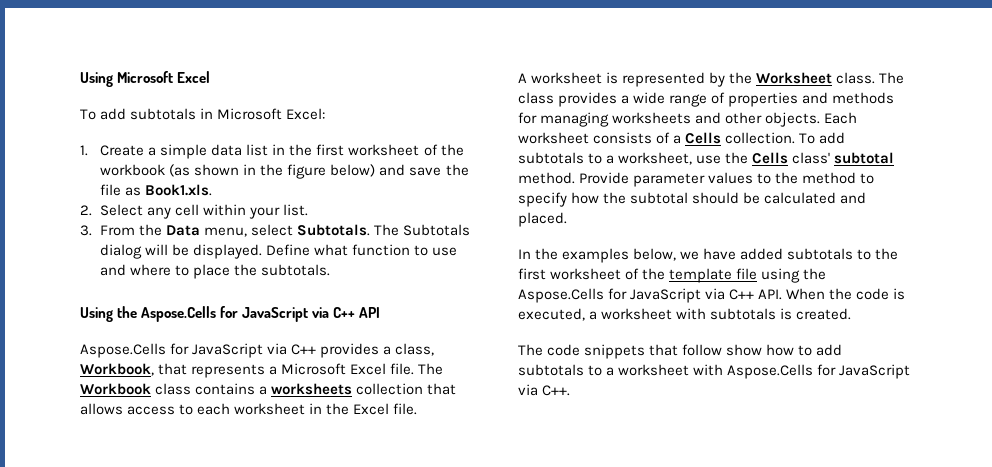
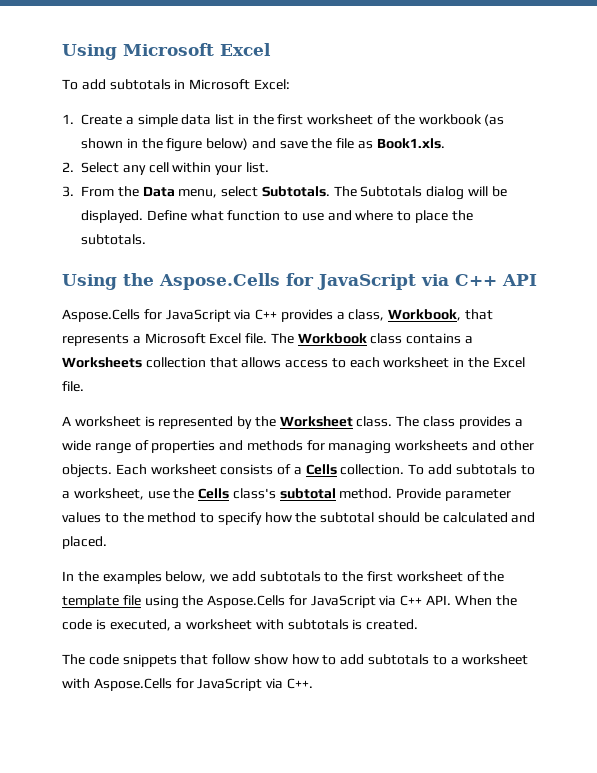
- The Workbook class contains a worksheets collection that allows access to each worksheet in the Excel file.
+ The Workbook class contains a Worksheets collection that allows access to each worksheet in the Excel file.
- To add subtotals to a worksheet, use the Cells class' subtotal method.
+ To add subtotals to a worksheet, use the Cells class's subtotal method.
- In the examples below, we have added subtotals to the first worksheet of the template file using the Aspose.Cells for JavaScript via C++ API. When the code is executed, a worksheet with subtotals is created.
+ In the examples below, we add subtotals to the first worksheet of the template file using the Aspose.Cells for JavaScript via C++ API. When the code is executed, a worksheet with subtotals is created.

